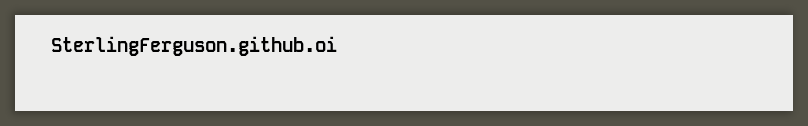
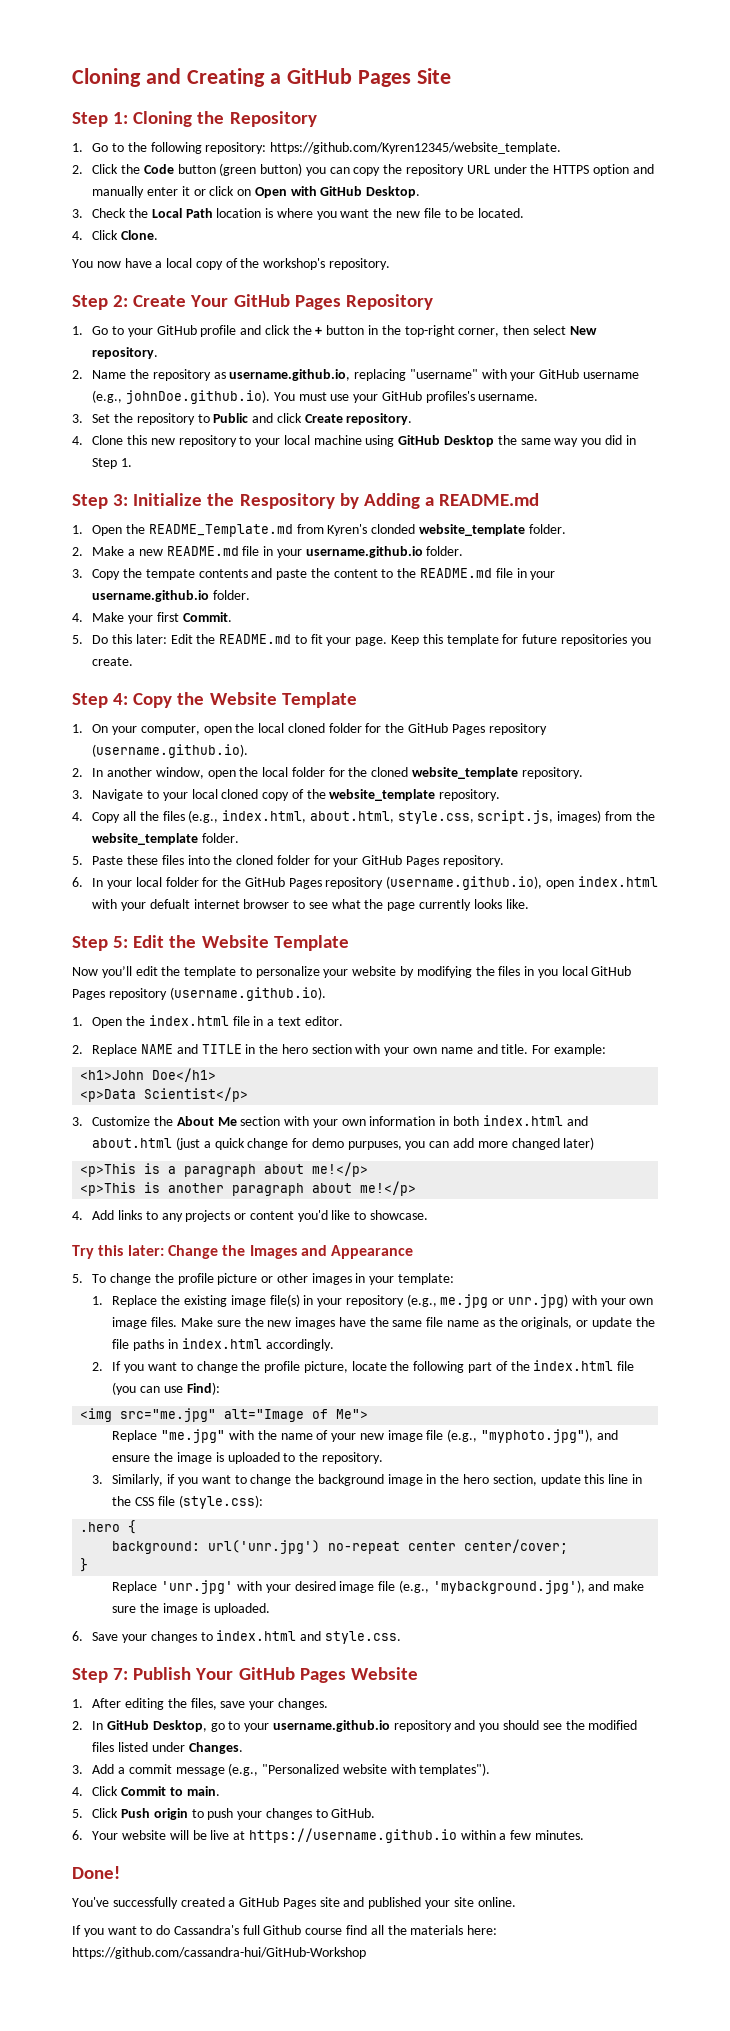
- SterlingFerguson.github.oi
+ Cloning and Creating a GitHub Pages Site
+ Step 1: Cloning the Repository
+ 1. Go to the following repository: https://github.com/Kyren12345/website_template.
+ 2. Click the Code button (green button) you can copy the repository URL under the HTTPS option and manually enter it or click on Open with GitHub Desktop.
+ 3. Check the Local Path location is where you want the new file to be located.
+ 4. Click Clone.
+ You now have a local copy of the workshop's repository.
+ Step 2: Create Your GitHub Pages Repository
+ 1. Go to your GitHub profile and click the + button in the top-right corner, then select New repository.
+ 2. Name the repository as username.github.io, replacing "username" with your GitHub username (e.g., johnDoe.github.io). You must use your GitHub profiles's username.
+ 3. Set the repository to Public and click Create repository.
+ 4. Clone this new repository to your local machine using GitHub Desktop the same way you did in Step 1.
+ Step 3: Initialize the Respository by Adding a README.md
+ 1. Open the README_Template.md from Kyren's clonded website_template folder.
+ 2. Make a new README.md file in your username.github.io folder.
+ 3. Copy the tempate contents and paste the content to the README.md file in your username.github.io folder.
+ 4. Make your first Commit.
+ 5. Do this later: Edit the README.md to fit your page. Keep this template for future repositories you create.
+ Step 4: Copy the Website Template
+ 1. On your computer, open the local cloned folder for the GitHub Pages repository (username.github.io).
+ 2. In another window, open the local folder for the cloned website_template repository.
+ 3. Navigate to your local cloned copy of the website_template repository.
+ 4. Copy all the files (e.g., index.html, about.html, style.css, script.js, images) from the website_template folder.
+ 5. Paste these files into the cloned folder for your GitHub Pages repository.
+ 6. In your local folder for the GitHub Pages repository (username.github.io), open index.html with your defualt internet browser to see what the page currently looks like.
+ Step 5: Edit the Website Template
+ Now you’ll edit the template to personalize your website by modifying the files in you local GitHub Pages repository (username.github.io).
+ 1. Open the index.html file in a text editor.
+ 2. Replace NAME and TITLE in the hero section with your own name and title. For example:
+ <h1>John Doe</h1>
+ <p>Data Scientist</p>
+ 3. Customize the About Me section with your own information in both index.html and about.html (just a quick change for demo purpuses, you can add more changed later)
+ <p>This is a paragraph about me!</p>
+ <p>This is another paragraph about me!</p>
+ 4. Add links to any projects or content you'd like to showcase.
+ Try this later: Change the Images and Appearance
+ 5. To change the profile picture or other images in your template:
+ 1. Replace the existing image file(s) in your repository (e.g., me.jpg or unr.jpg) with your own image files. Make sure the new images have the same file name as the originals, or update the file paths in index.html accordingly.
+ 2. If you want to change the profile picture, locate the following part of the index.html file (you can use Find):
+ <img src="me.jpg" alt="Image of Me">
+ Replace "me.jpg" with the name of your new image file (e.g., "myphoto.jpg"), and ensure the image is uploaded to the repository.
+ 3. Similarly, if you want to change the background image in the hero section, update this line in the CSS file (style.css):
+ .hero {
+ background: url('unr.jpg') no-repeat center center/cover;
+ }
+ Replace 'unr.jpg' with your desired image file (e.g., 'mybackground.jpg'), and make sure the image is uploaded.
+ 6. Save your changes to index.html and style.css.
+ Step 7: Publish Your GitHub Pages Website
+ 1. After editing the files, save your changes.
+ 2. In GitHub Desktop, go to your username.github.io repository and you should see the modified files listed under Changes.
+ 3. Add a commit message (e.g., "Personalized website with templates").
+ 4. Click Commit to main.
+ 5. Click Push origin to push your changes to GitHub.
+ 6. Your website will be live at https://username.github.io within a few minutes.
+ Done!
+ You've successfully created a GitHub Pages site and published your site online.
+ If you want to do Cassandra's full Github course find all the materials here: https://github.com/cassandra-hui/GitHub-Workshop

